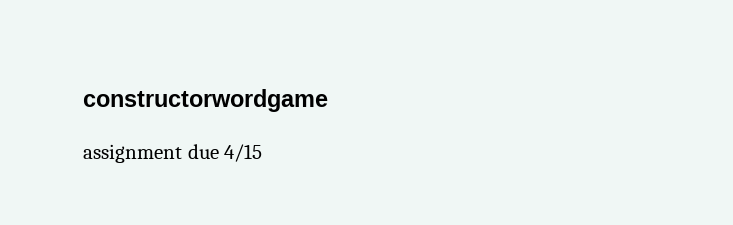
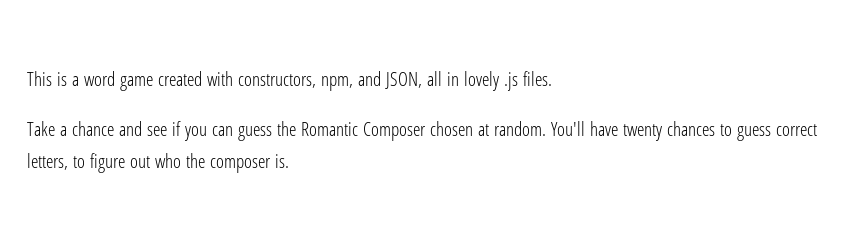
- constructorwordgame
- assignment due 4/15
+ This is a word game created with constructors, npm, and JSON, all in lovely .js files.
+ Take a chance and see if you can guess the Romantic Composer chosen at random. You'll have twenty chances to guess correct letters, to figure out who the composer is.

